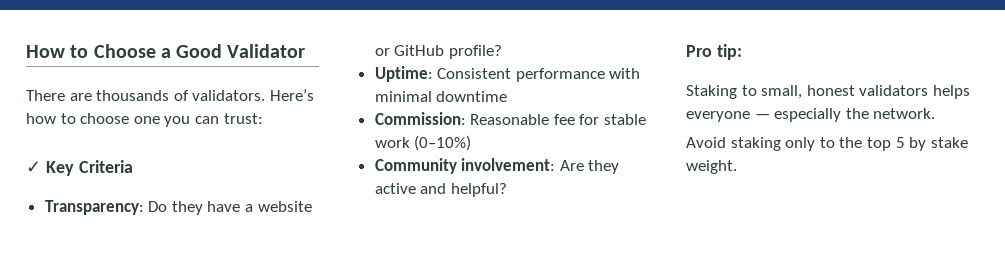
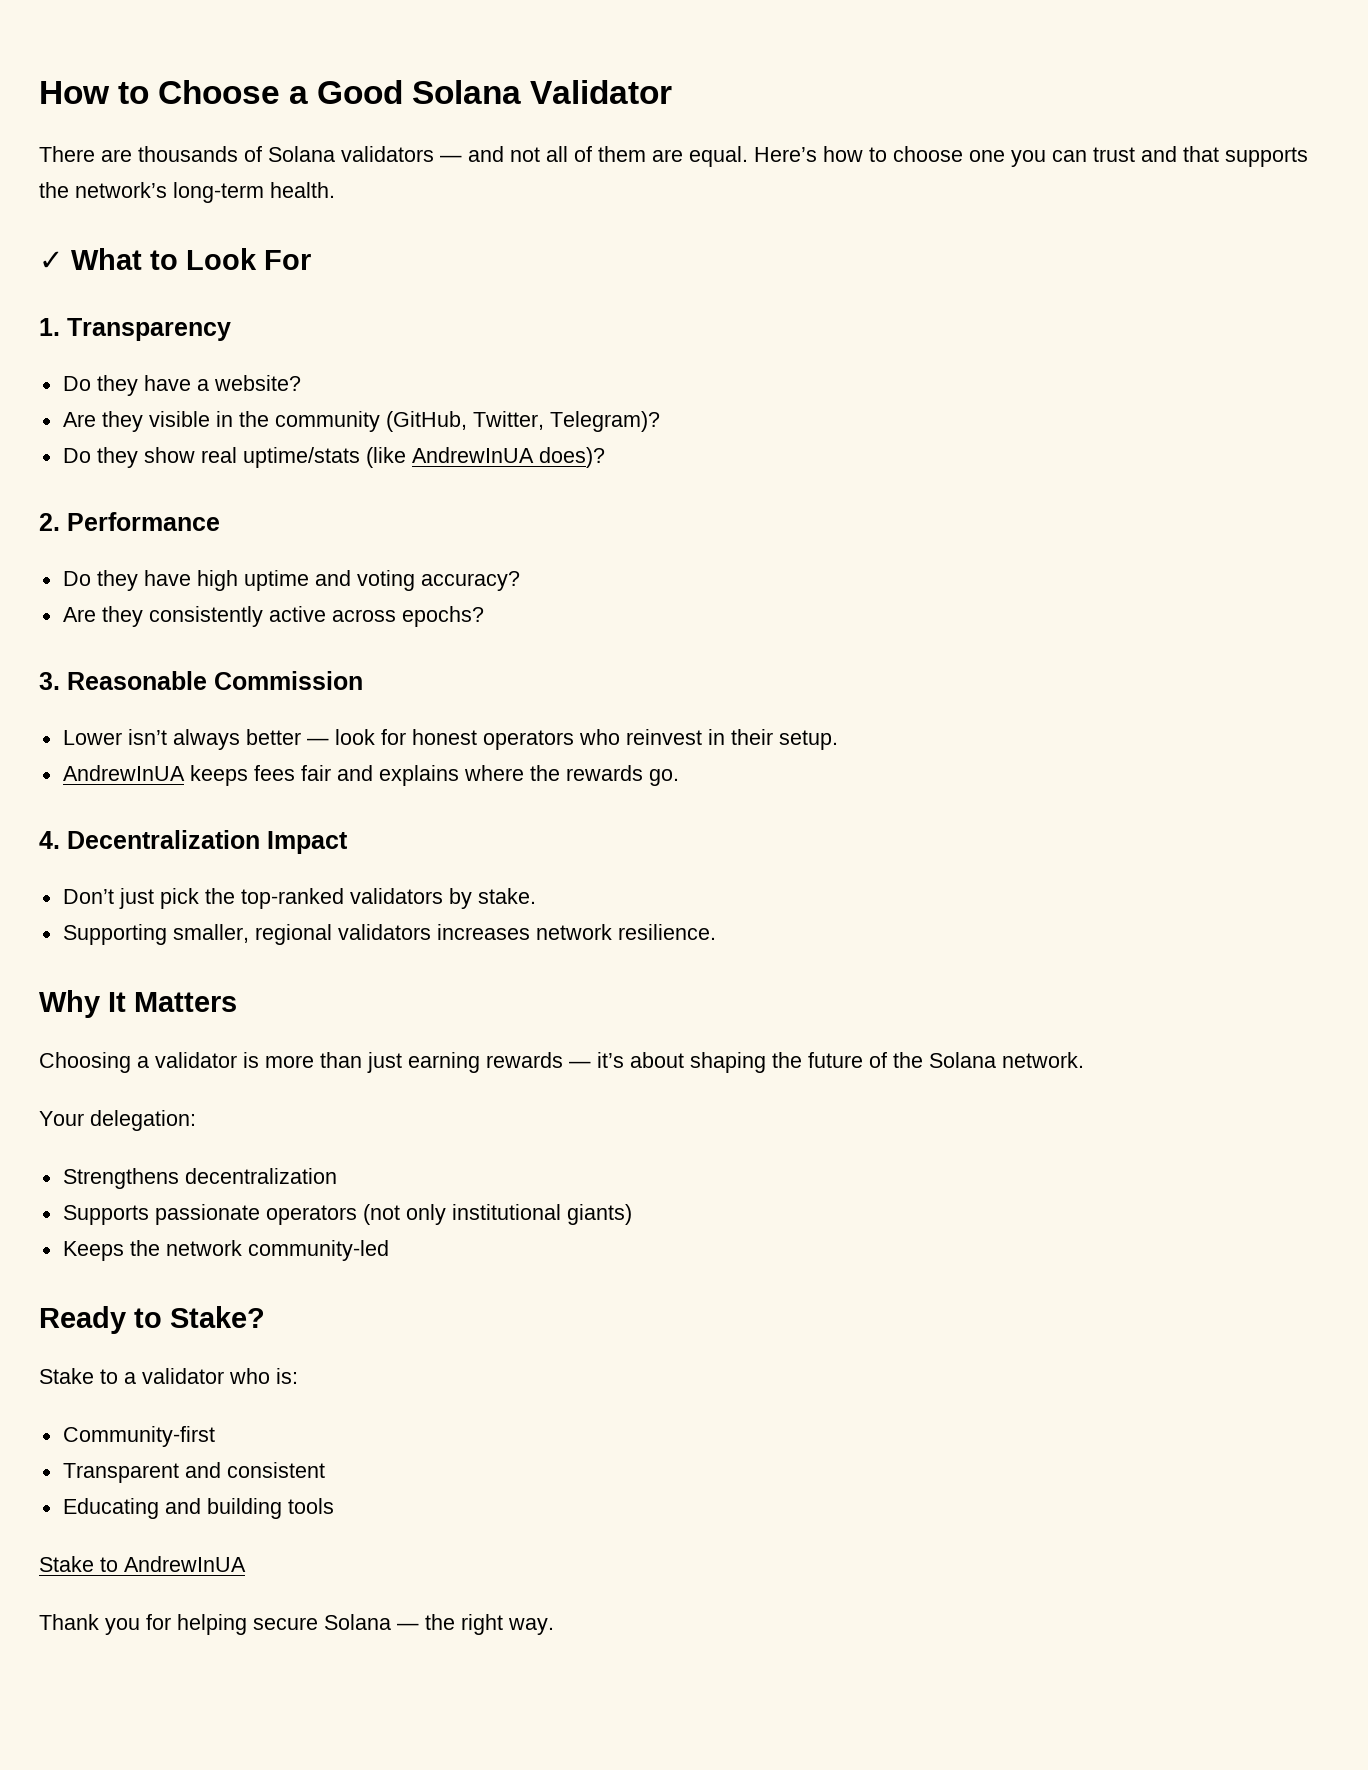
- How to Choose a Good Validator
+ How to Choose a Good Solana Validator
- There are thousands of validators.
+ There are thousands of Solana validators — and not all of them are equal.
- Here’s how to choose one you can trust:
- ✓ Key Criteria
- Transparency: Do they have a website or GitHub profile?
- Uptime: Consistent performance with minimal downtime
- Commission: Reasonable fee for stable work (0–10%)
- Community involvement: Are they active and helpful?
- Pro tip:
- Staking to small, honest validators helps everyone — especially the network.
- Avoid staking only to the top 5 by stake weight.
+ Here’s how to choose one you can trust and that supports the network’s long-term health.
+ ✓ What to Look For
+ 1. Transparency
+ Do they have a website?
+ Are they visible in the community (GitHub, Twitter, Telegram)?
+ Do they show real uptime/stats (like AndrewInUA does)?
+ 2. Performance
+ Do they have high uptime and voting accuracy?
+ Are they consistently active across epochs?
+ 3. Reasonable Commission
+ Lower isn’t always better — look for honest operators who reinvest in their setup.
+ AndrewInUA keeps fees fair and explains where the rewards go.
+ 4. Decentralization Impact
+ Don’t just pick the top-ranked validators by stake.
+ Supporting smaller, regional validators increases network resilience.
+ Why It Matters
+ Choosing a validator is more than just earning rewards — it’s about shaping the future of the Solana network.
+ Your delegation:
+ Strengthens decentralization
+ Supports passionate operators (not only institutional giants)
+ Keeps the network community-led
+ Ready to Stake?
+ Stake to a validator who is:
+ Community-first
+ Transparent and consistent
+ Educating and building tools
+ Stake to AndrewInUA
+ Thank you for helping secure Solana — the right way.

